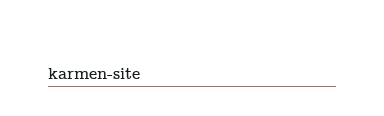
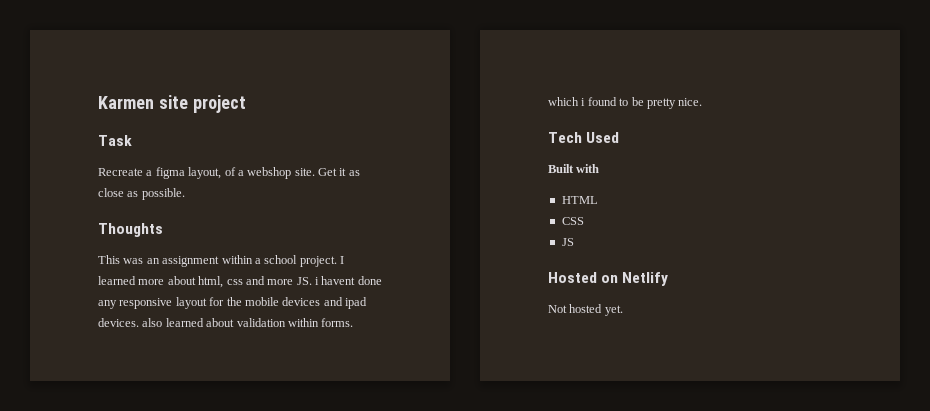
- karmen-site
+ Karmen site project
+ Task
+ Recreate a figma layout, of a webshop site. Get it as close as possible.
+ Thoughts
+ This was an assignment within a school project. I learned more about html, css and more JS. i havent done any responsive layout for the mobile devices and ipad devices. also learned about validation within forms. which i found to be pretty nice.
+ Tech Used
+ Built with
+ HTML
+ CSS
+ JS
+ Hosted on Netlify
+ Not hosted yet.

